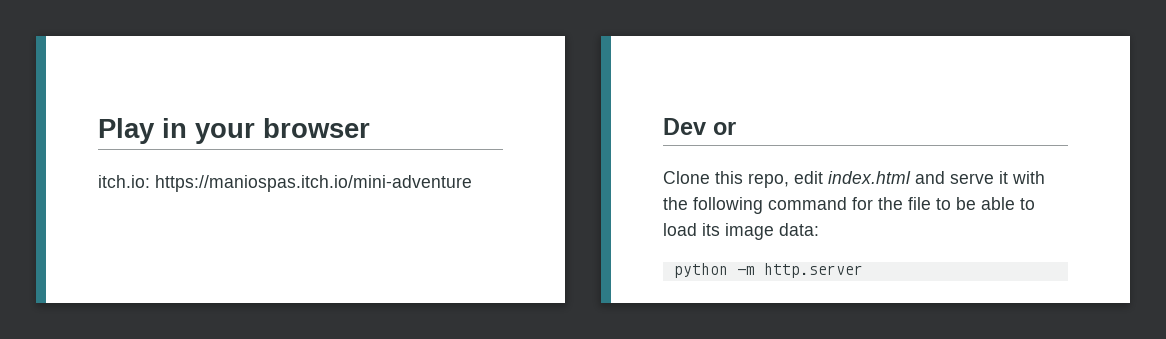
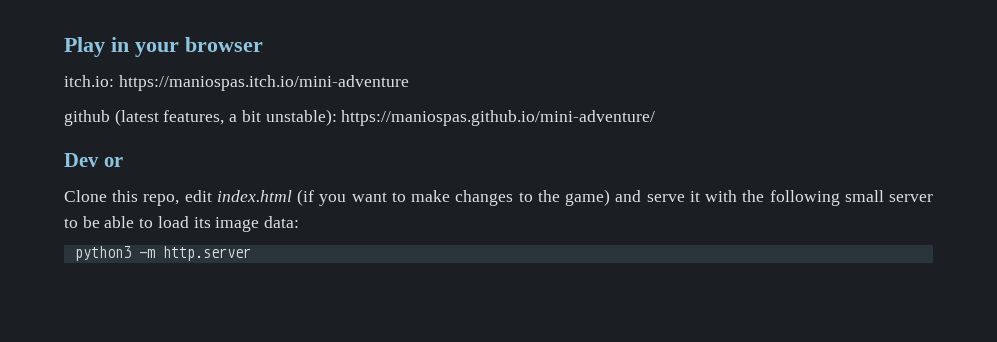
+ github (latest features, a bit unstable): https://maniospas.github.io/mini-adventure/
- Clone this repo, edit index.html and serve it with the following command for the file to be able to load its image data:
+ Clone this repo, edit index.html (if you want to make changes to the game) and serve it with the following small server to be able to load its image data:
- python -m http.server
+ python3 -m http.server

